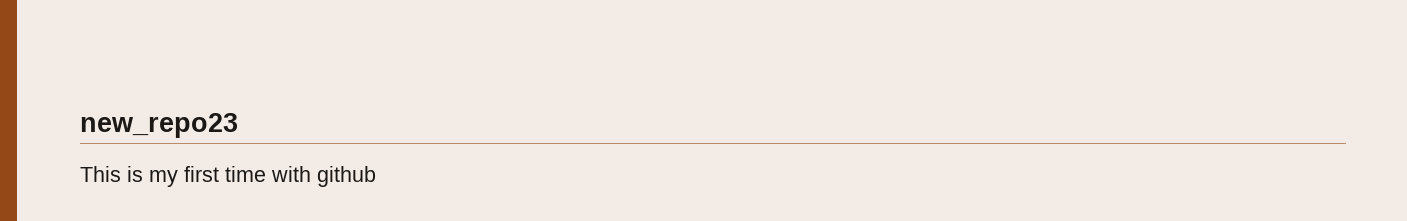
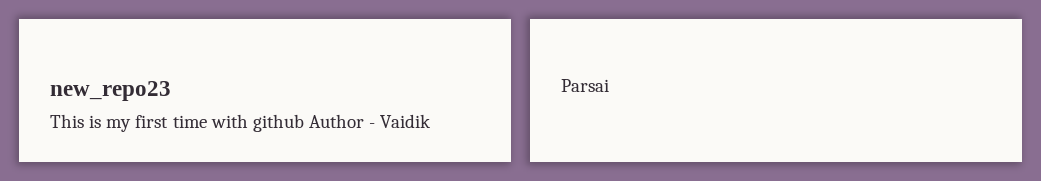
- This is my first time with github
+ This is my first time with github Author - Vaidik Parsai

